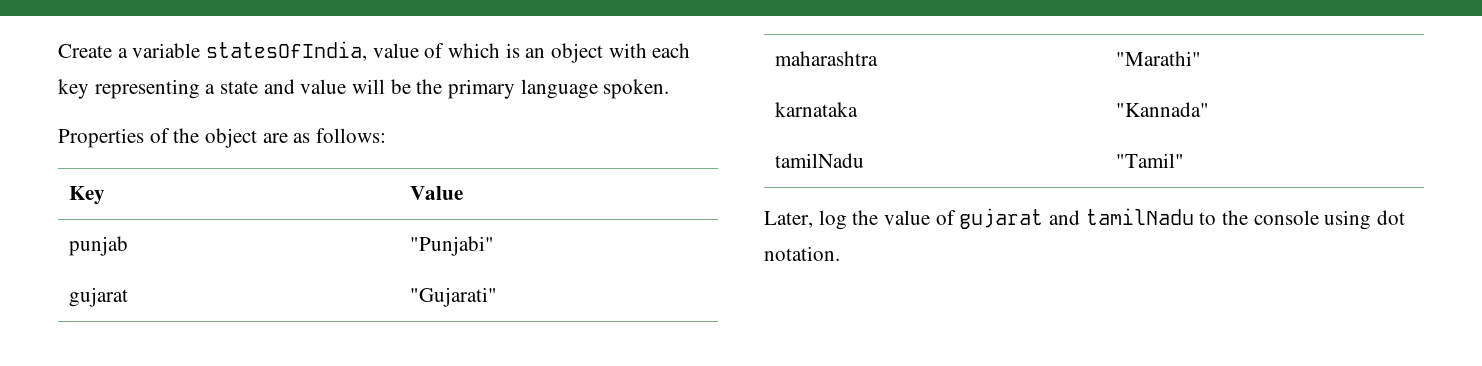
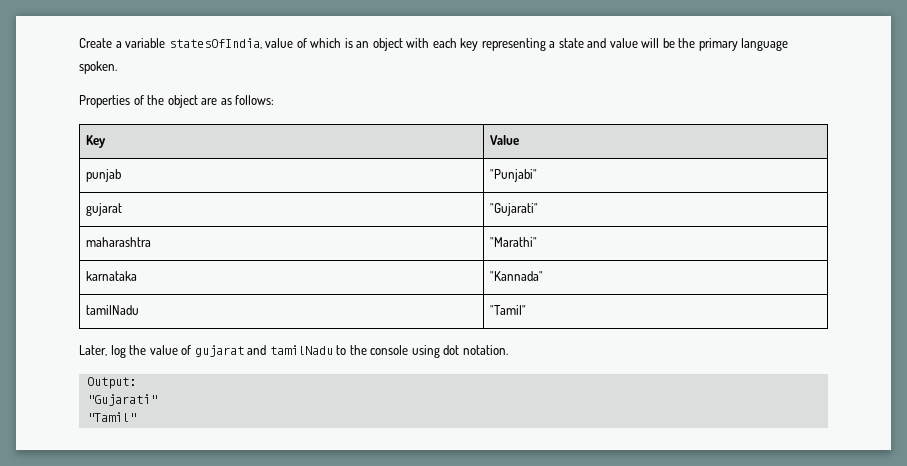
+ Output:
+ "Gujarati"
+ "Tamil"

